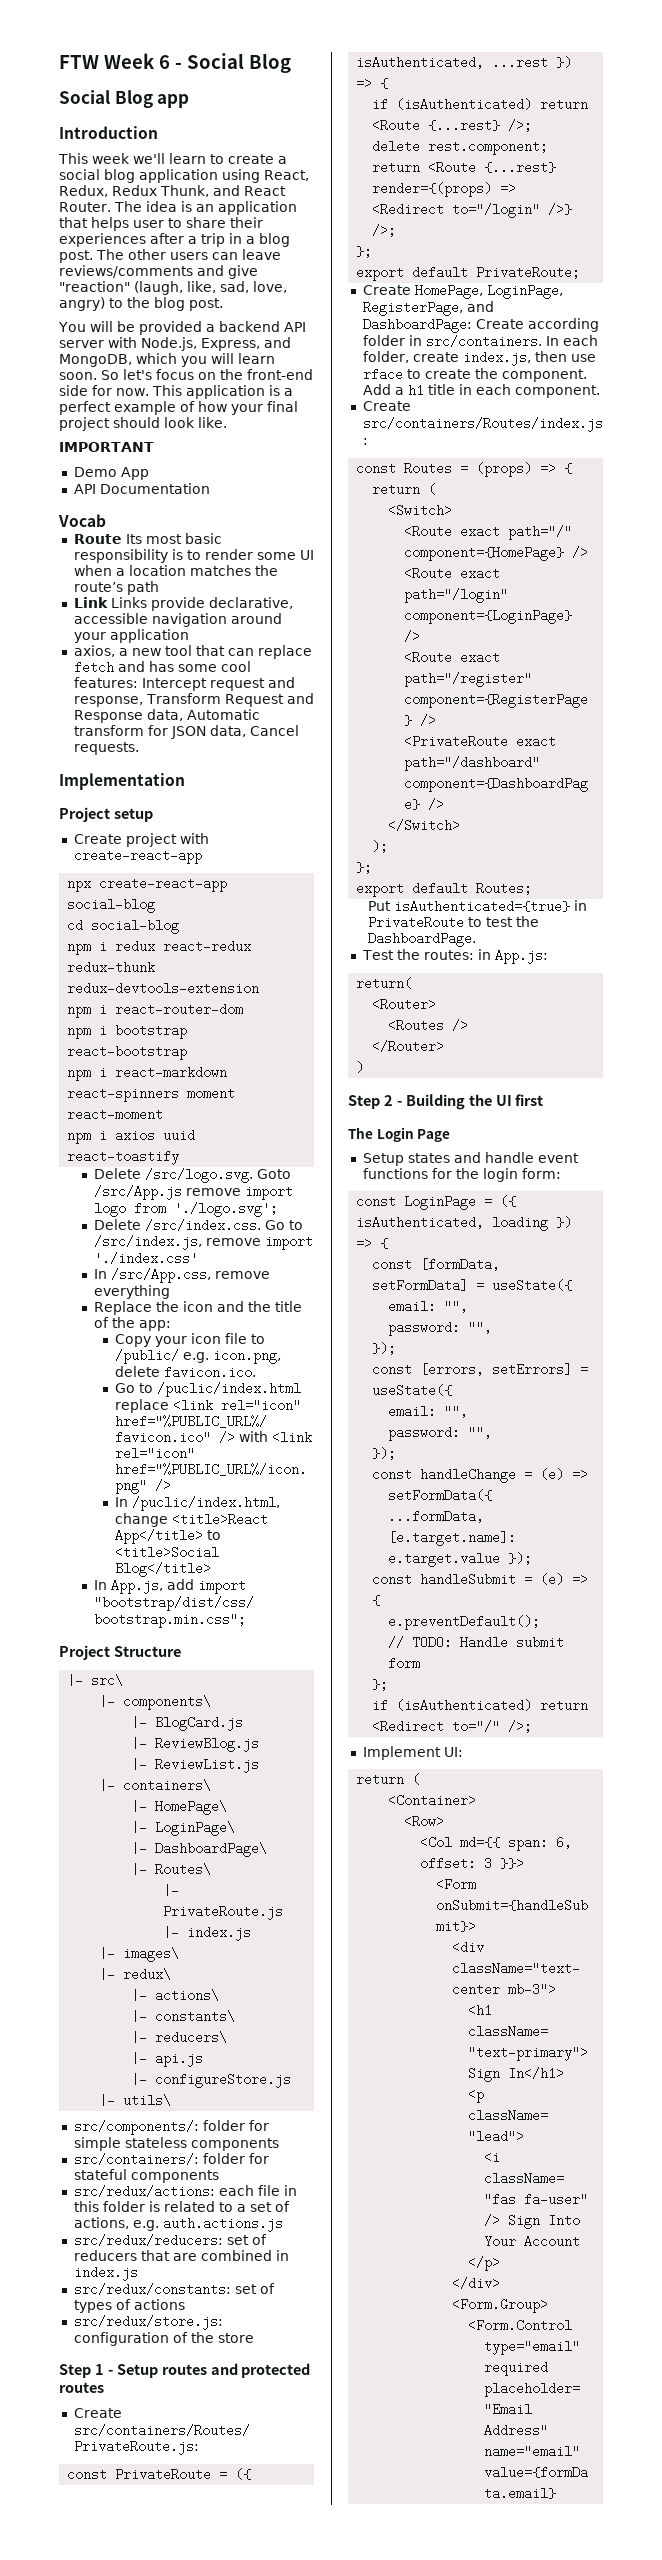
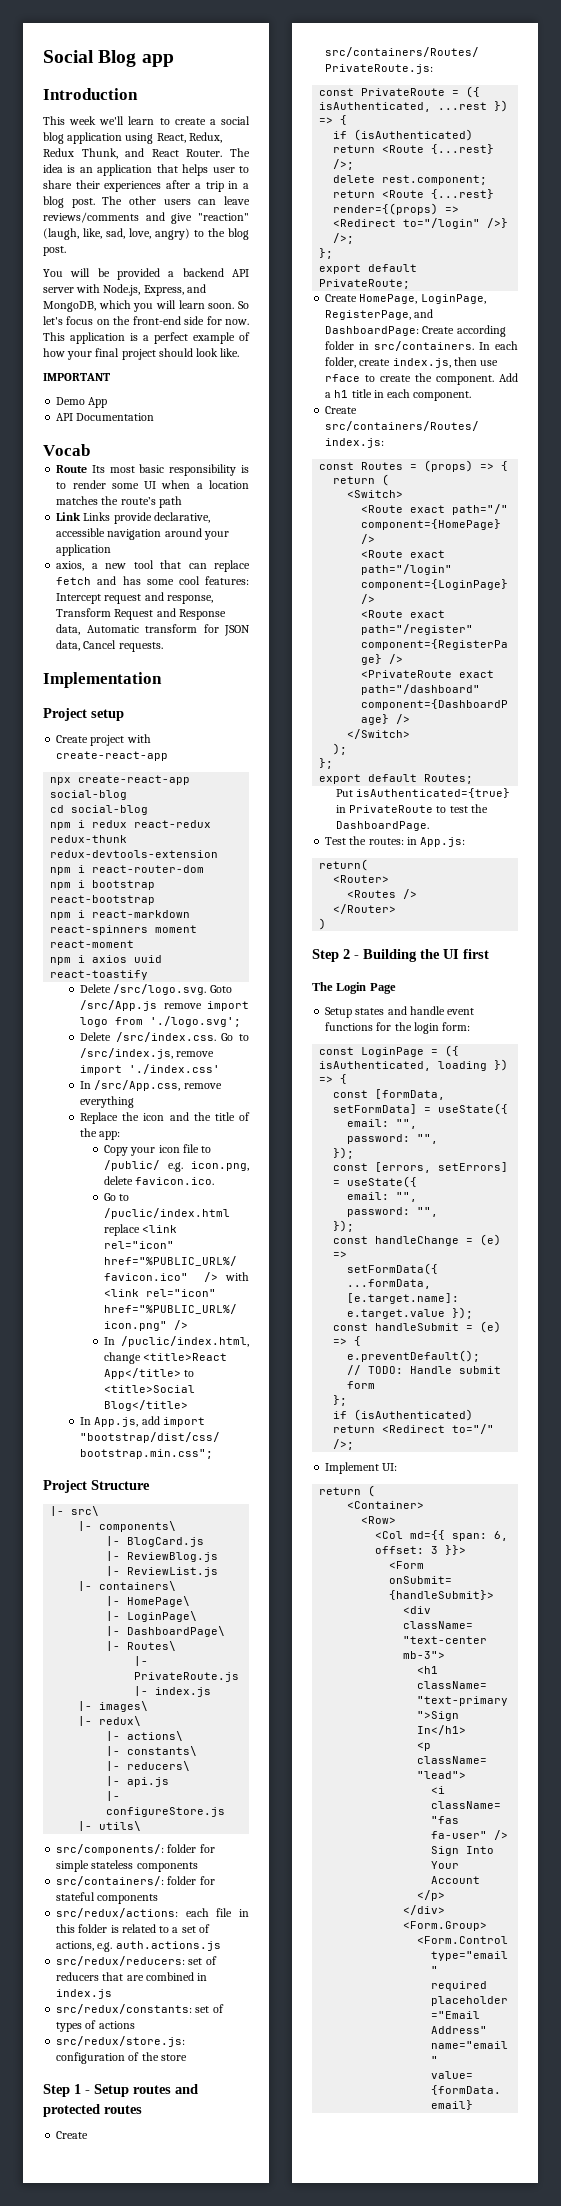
- FTW Week 6 - Social Blog

